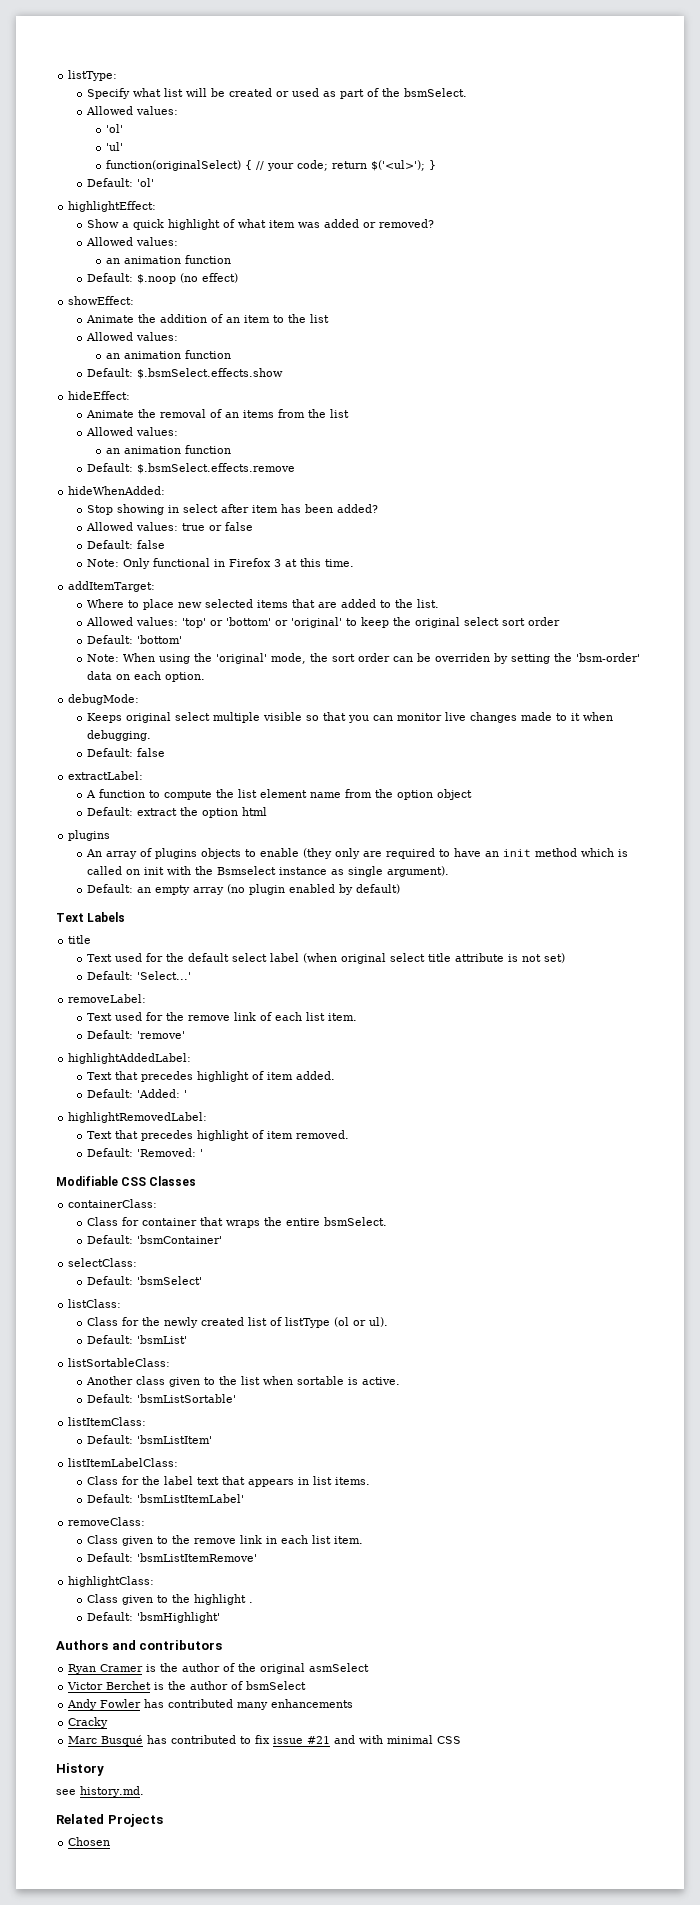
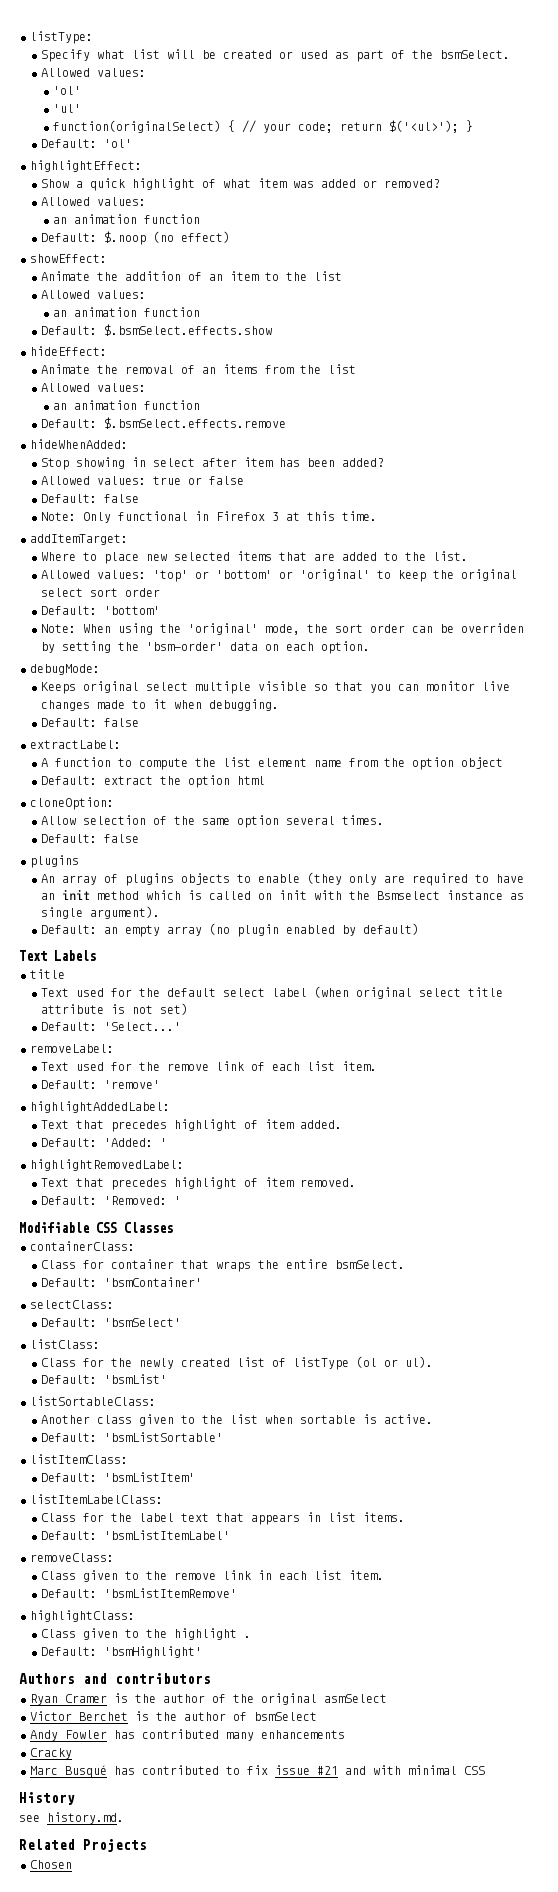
+ cloneOption:
+ Allow selection of the same option several times.
+ Default: false

